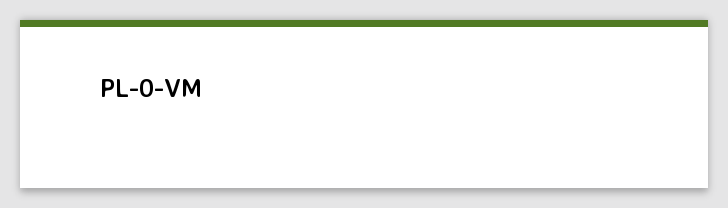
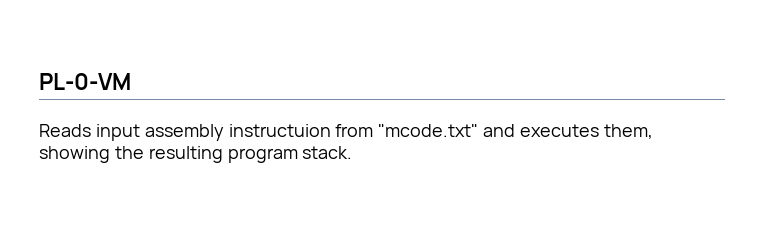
+ Reads input assembly instructuion from "mcode.txt" and executes them, showing the resulting program stack.

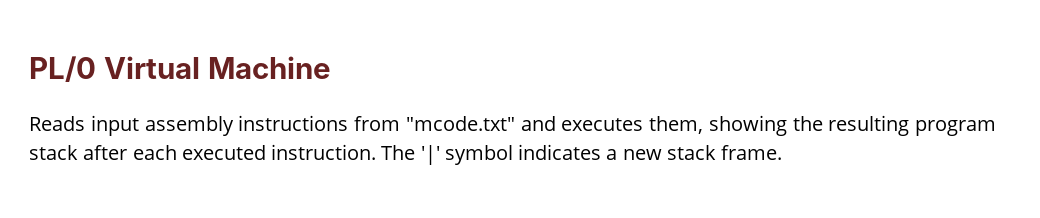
- PL-0-VM
+ PL/0 Virtual Machine
- Reads input assembly instructuion from "mcode.txt" and executes them, showing the resulting program stack.
+ Reads input assembly instructions from "mcode.txt" and executes them, showing the resulting program stack after each executed instruction. The '|' symbol indicates a new stack frame.

